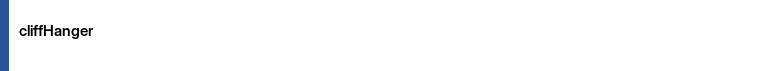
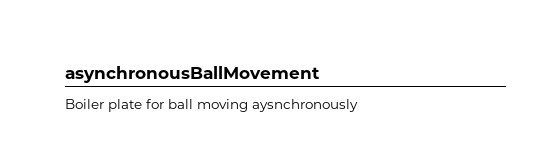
- cliffHanger
+ asynchronousBallMovement
+ Boiler plate for ball moving aysnchronously

